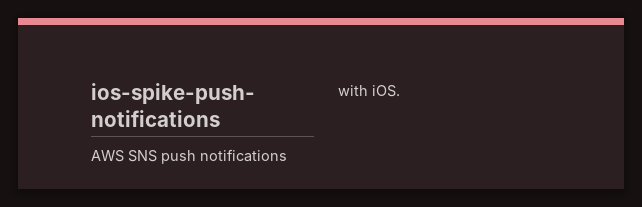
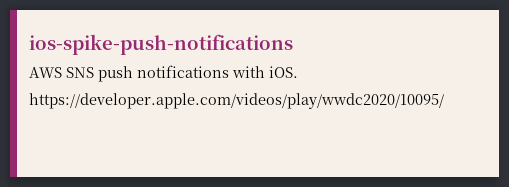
+ https://developer.apple.com/videos/play/wwdc2020/10095/

